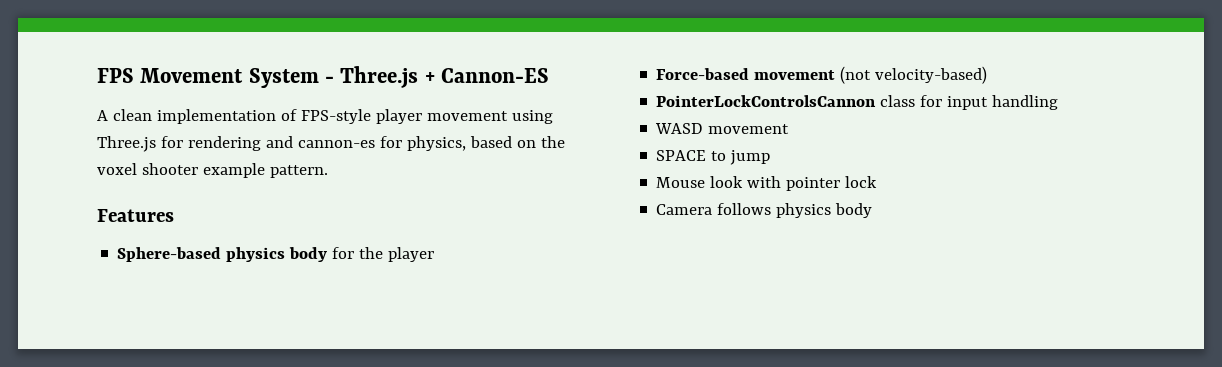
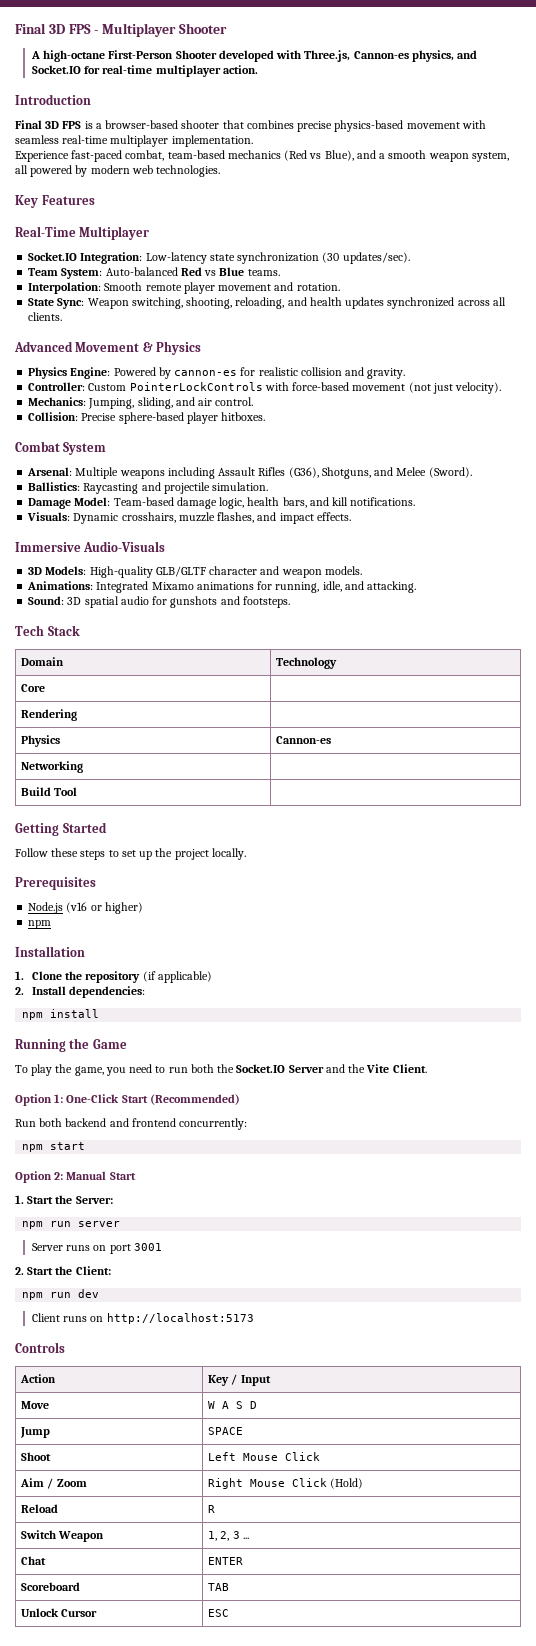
- FPS Movement System - Three.js + Cannon-ES
- A clean implementation of FPS-style player movement using Three.js for rendering and cannon-es for physics, based on the voxel shooter example pattern.
- Features
- Sphere-based physics body for the player
- Force-based movement (not velocity-based)
- PointerLockControlsCannon class for input handling
- WASD movement
- SPACE to jump
- Mouse look with pointer lock
- Camera follows physics body
+ Final 3D FPS - Multiplayer Shooter
+ A high-octane First-Person Shooter developed with Three.js, Cannon-es physics, and Socket.IO for real-time multiplayer action.
+ Introduction
+ Final 3D FPS is a browser-based shooter that combines precise physics-based movement with seamless real-time multiplayer implementation.
+ Experience fast-paced combat, team-based mechanics (Red vs Blue), and a smooth weapon system, all powered by modern web technologies.
+ Key Features
+ Real-Time Multiplayer
+ Socket.IO Integration: Low-latency state synchronization (30 updates/sec).
+ Team System: Auto-balanced Red vs Blue teams.
+ Interpolation: Smooth remote player movement and rotation.
+ State Sync: Weapon switching, shooting, reloading, and health updates synchronized across all clients.
+ Advanced Movement & Physics
+ Physics Engine: Powered by cannon-es for realistic collision and gravity.
+ Controller: Custom PointerLockControls with force-based movement (not just velocity).
+ Mechanics: Jumping, sliding, and air control.
+ Collision: Precise sphere-based player hitboxes.
+ Combat System
+ Arsenal: Multiple weapons including Assault Rifles (G36), Shotguns, and Melee (Sword).
+ Ballistics: Raycasting and projectile simulation.
+ Damage Model: Team-based damage logic, health bars, and kill notifications.
+ Visuals: Dynamic crosshairs, muzzle flashes, and impact effects.
+ Immersive Audio-Visuals
+ 3D Models: High-quality GLB/GLTF character and weapon models.
+ Animations: Integrated Mixamo animations for running, idle, and attacking.
+ Sound: 3D spatial audio for gunshots and footsteps.
+ Tech Stack
+ Domain | Technology
+ Core |
+ Rendering |
+ Physics | Cannon-es
+ Networking |
+ Build Tool |
+ Getting Started
+ Follow these steps to set up the project locally.
+ Prerequisites
+ Node.js (v16 or higher)
+ npm
+ Installation
+ 1. Clone the repository (if applicable)
+ 2. Install dependencies:
+ npm install
+ Running the Game
+ To play the game, you need to run both the Socket.IO Server and the Vite Client.
+ Option 1: One-Click Start (Recommended)
+ Run both backend and frontend concurrently:
+ npm start
+ Option 2: Manual Start
+ 1. Start the Server:
+ npm run server
+ Server runs on port 3001
+ 2. Start the Client:
+ npm run dev
+ Client runs on http://localhost:5173
+ Controls
+ Action | Key / Input
+ Move | W A S D
+ Jump | SPACE
+ Shoot | Left Mouse Click
+ Aim / Zoom | Right Mouse Click (Hold)
+ Reload | R
+ Switch Weapon | 1, 2, 3 ...
+ Chat | ENTER
+ Scoreboard | TAB
+ Unlock Cursor | ESC

